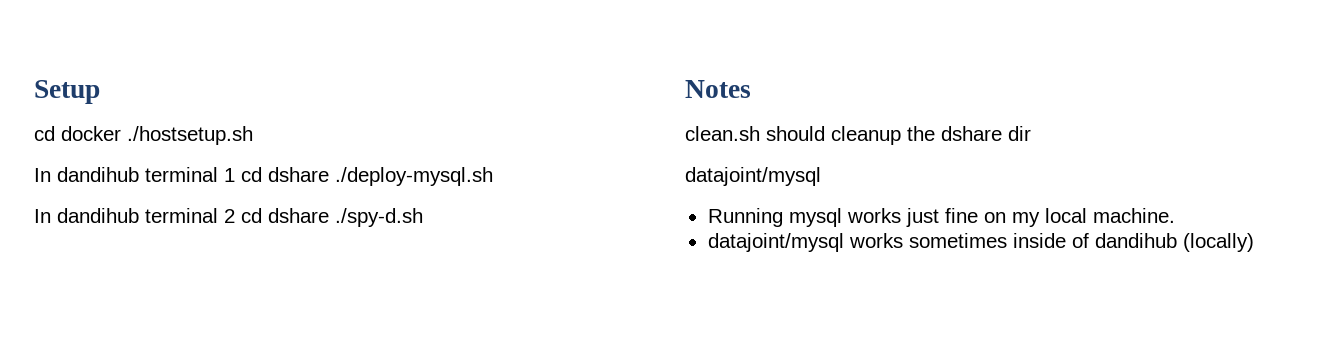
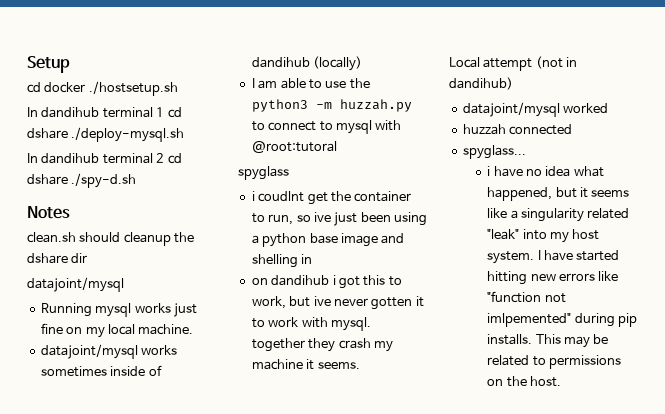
+ I am able to use the python3 -m huzzah.py to connect to mysql with @root:tutoral
+ spyglass
+ i coudlnt get the container to run, so ive just been using a python base image and shelling in
+ on dandihub i got this to work, but ive never gotten it to work with mysql. together they crash my machine it seems.
+ Local attempt (not in dandihub)
+ datajoint/mysql worked
+ huzzah connected
+ spyglass...
+ i have no idea what happened, but it seems like a singularity related "leak" into my host system. I have started hitting new errors like "function not imlpemented" during pip installs. This may be related to permissions on the host.

